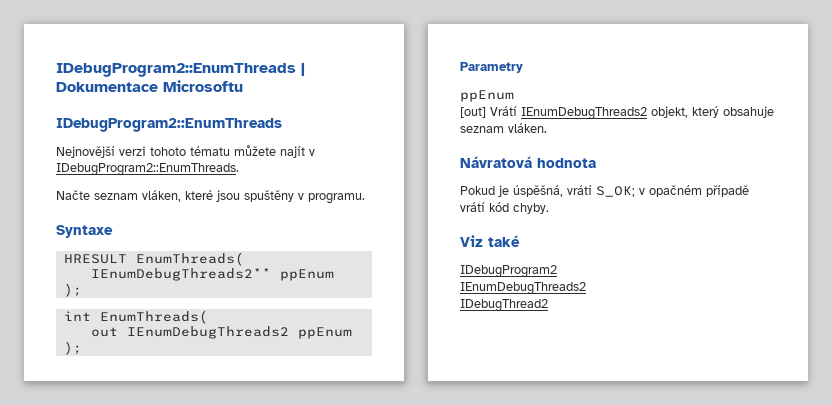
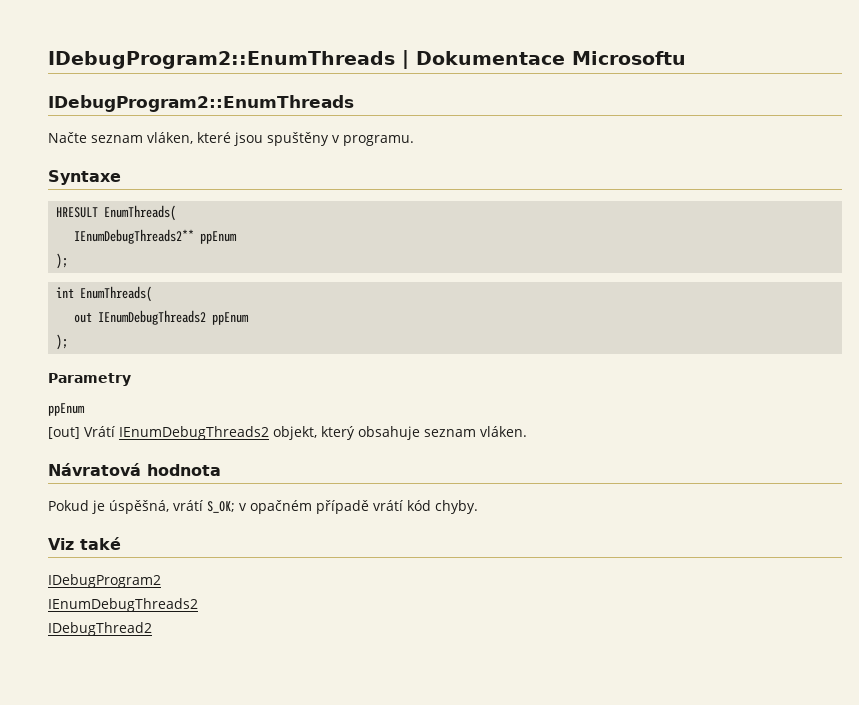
- Nejnovější verzi tohoto tématu můžete najít v IDebugProgram2::EnumThreads.

